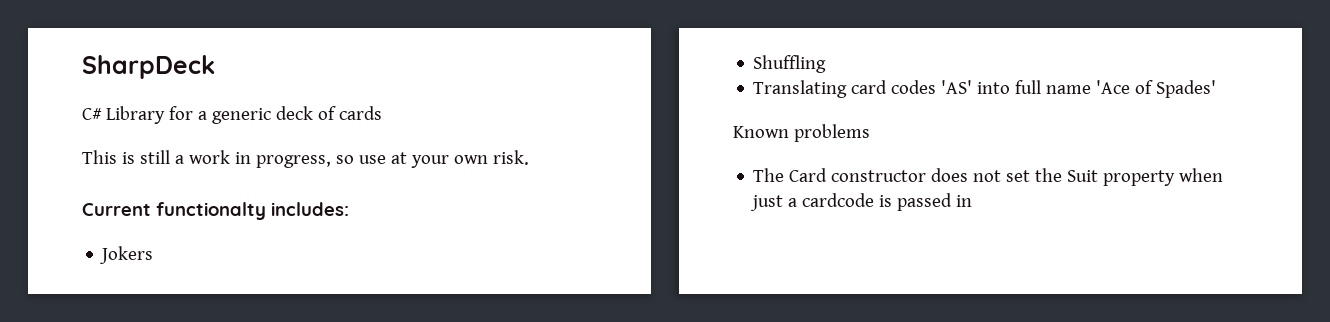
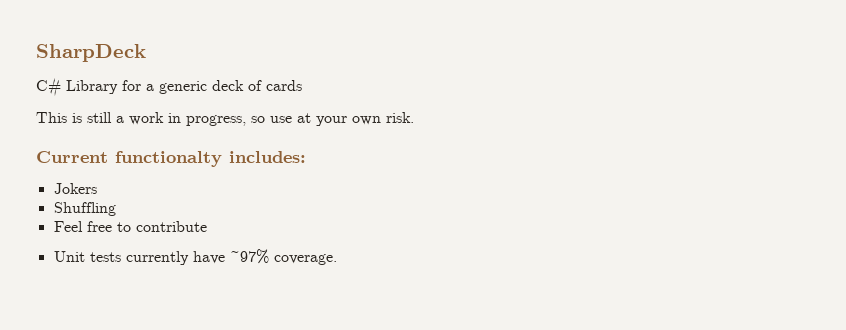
- Translating card codes 'AS' into full name 'Ace of Spades'
- Known problems
- The Card constructor does not set the Suit property when just a cardcode is passed in
+ Feel free to contribute
+ Unit tests currently have ~97% coverage.

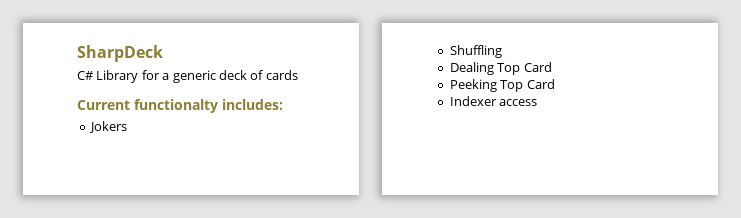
- This is still a work in progress, so use at your own risk.
- Feel free to contribute
- Unit tests currently have ~97% coverage.
+ Dealing Top Card
+ Peeking Top Card
+ Indexer access

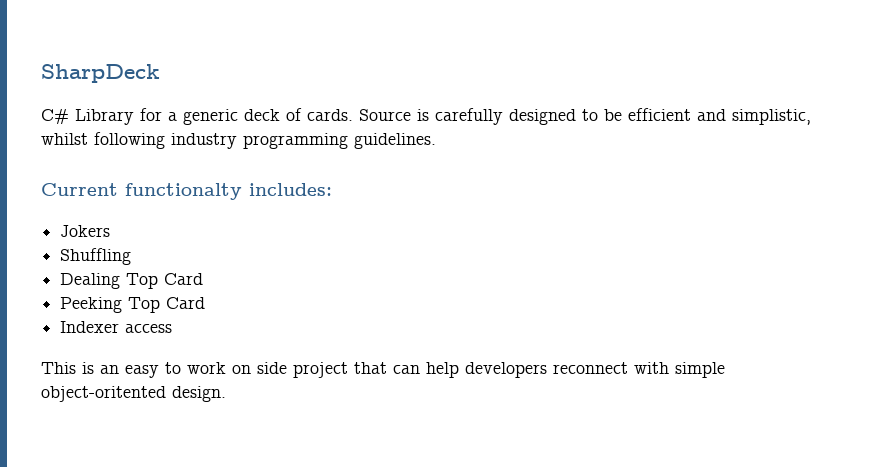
- C# Library for a generic deck of cards
+ C# Library for a generic deck of cards. Source is carefully designed to be efficient and simplistic, whilst following industry programming guidelines.
+ This is an easy to work on side project that can help developers reconnect with simple object-oritented design.

